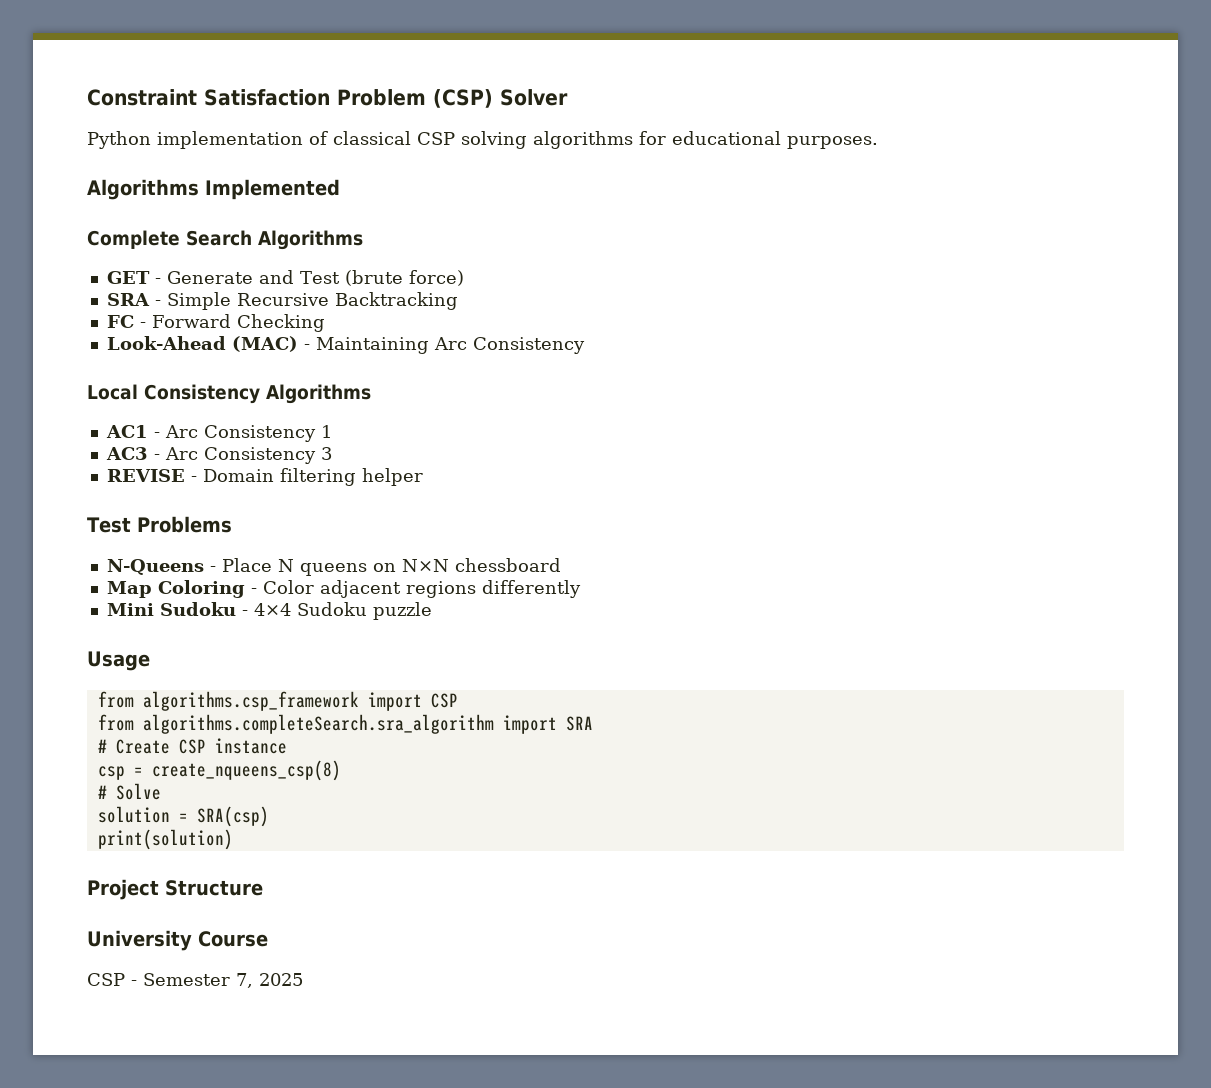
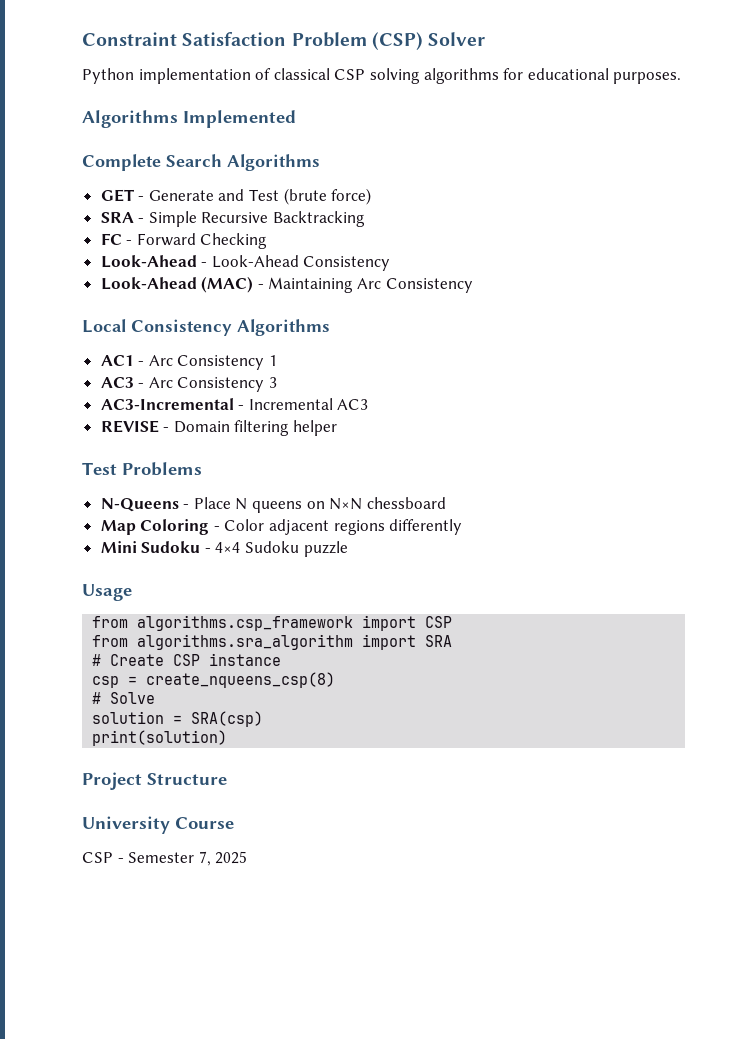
+ Look-Ahead - Look-Ahead Consistency
+ AC3-Incremental - Incremental AC3
- from algorithms.completeSearch.sra_algorithm import SRA
+ from algorithms.sra_algorithm import SRA

